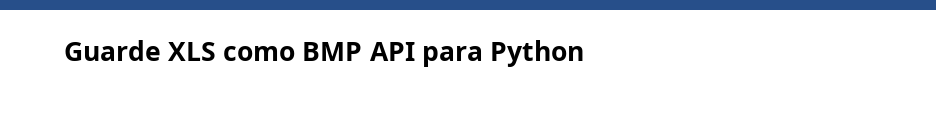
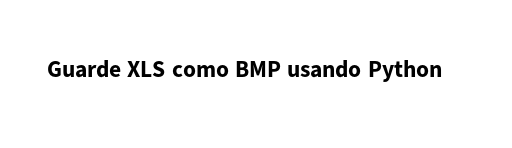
- Guarde XLS como BMP API para Python
+ Guarde XLS como BMP usando Python

